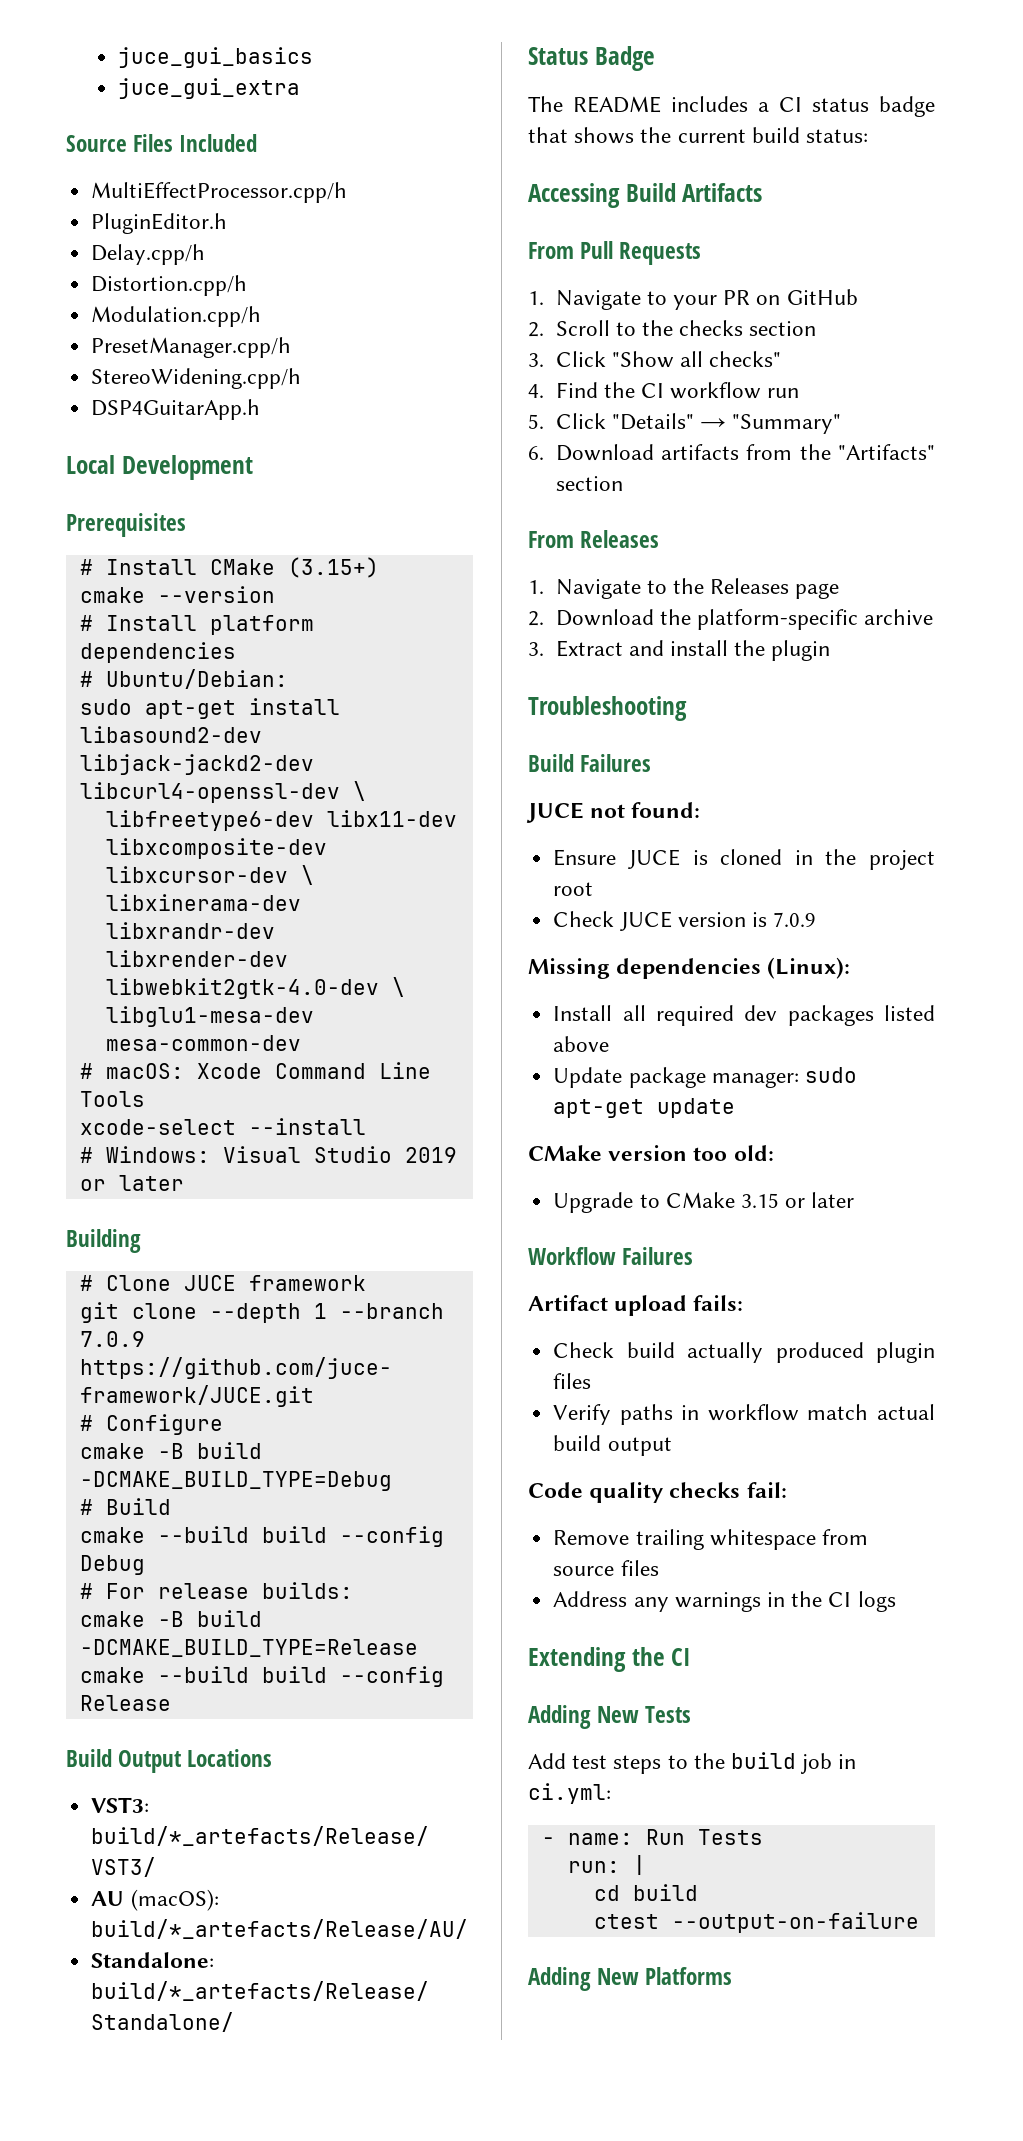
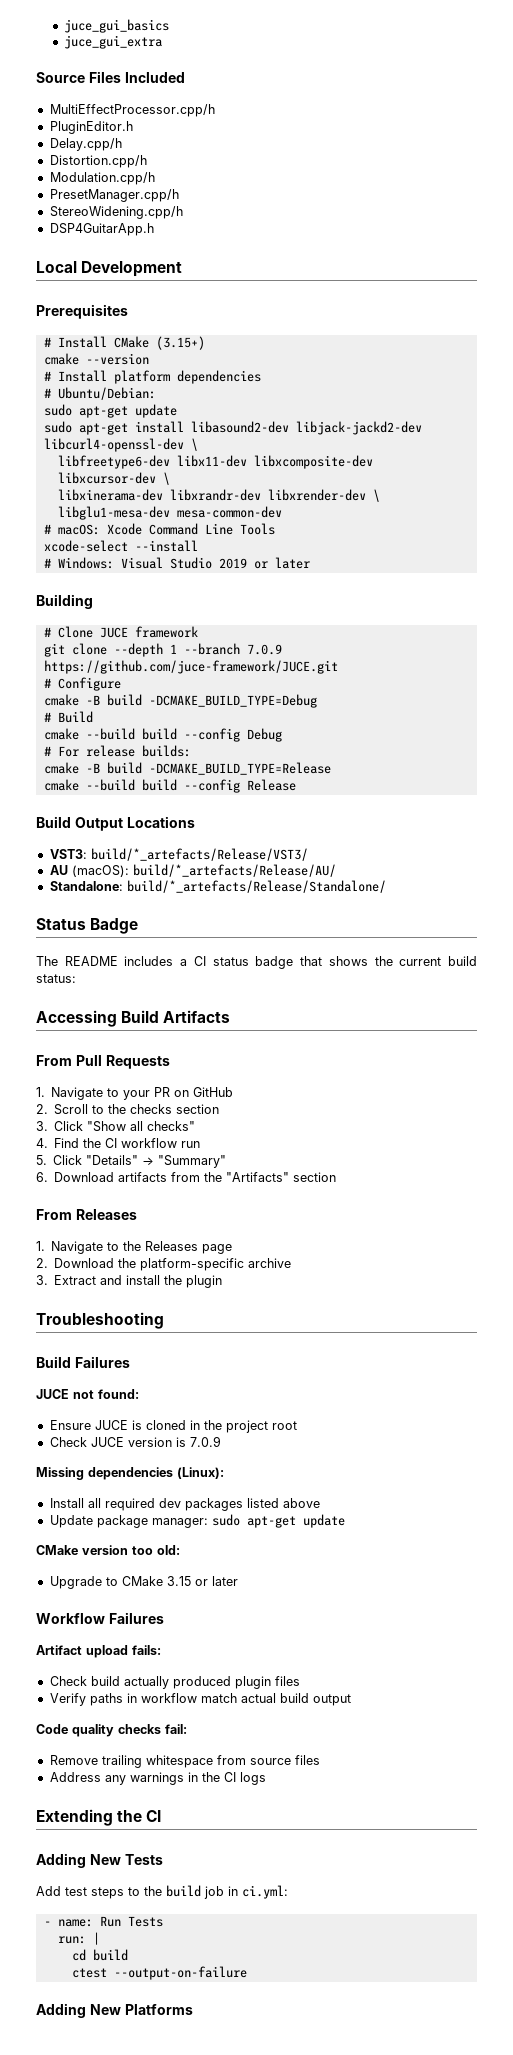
  # Ubuntu/Debian:
+ sudo apt-get update
- libxinerama-dev libxrandr-dev libxrender-dev libwebkit2gtk-4.0-dev \
+ libxinerama-dev libxrandr-dev libxrender-dev \

